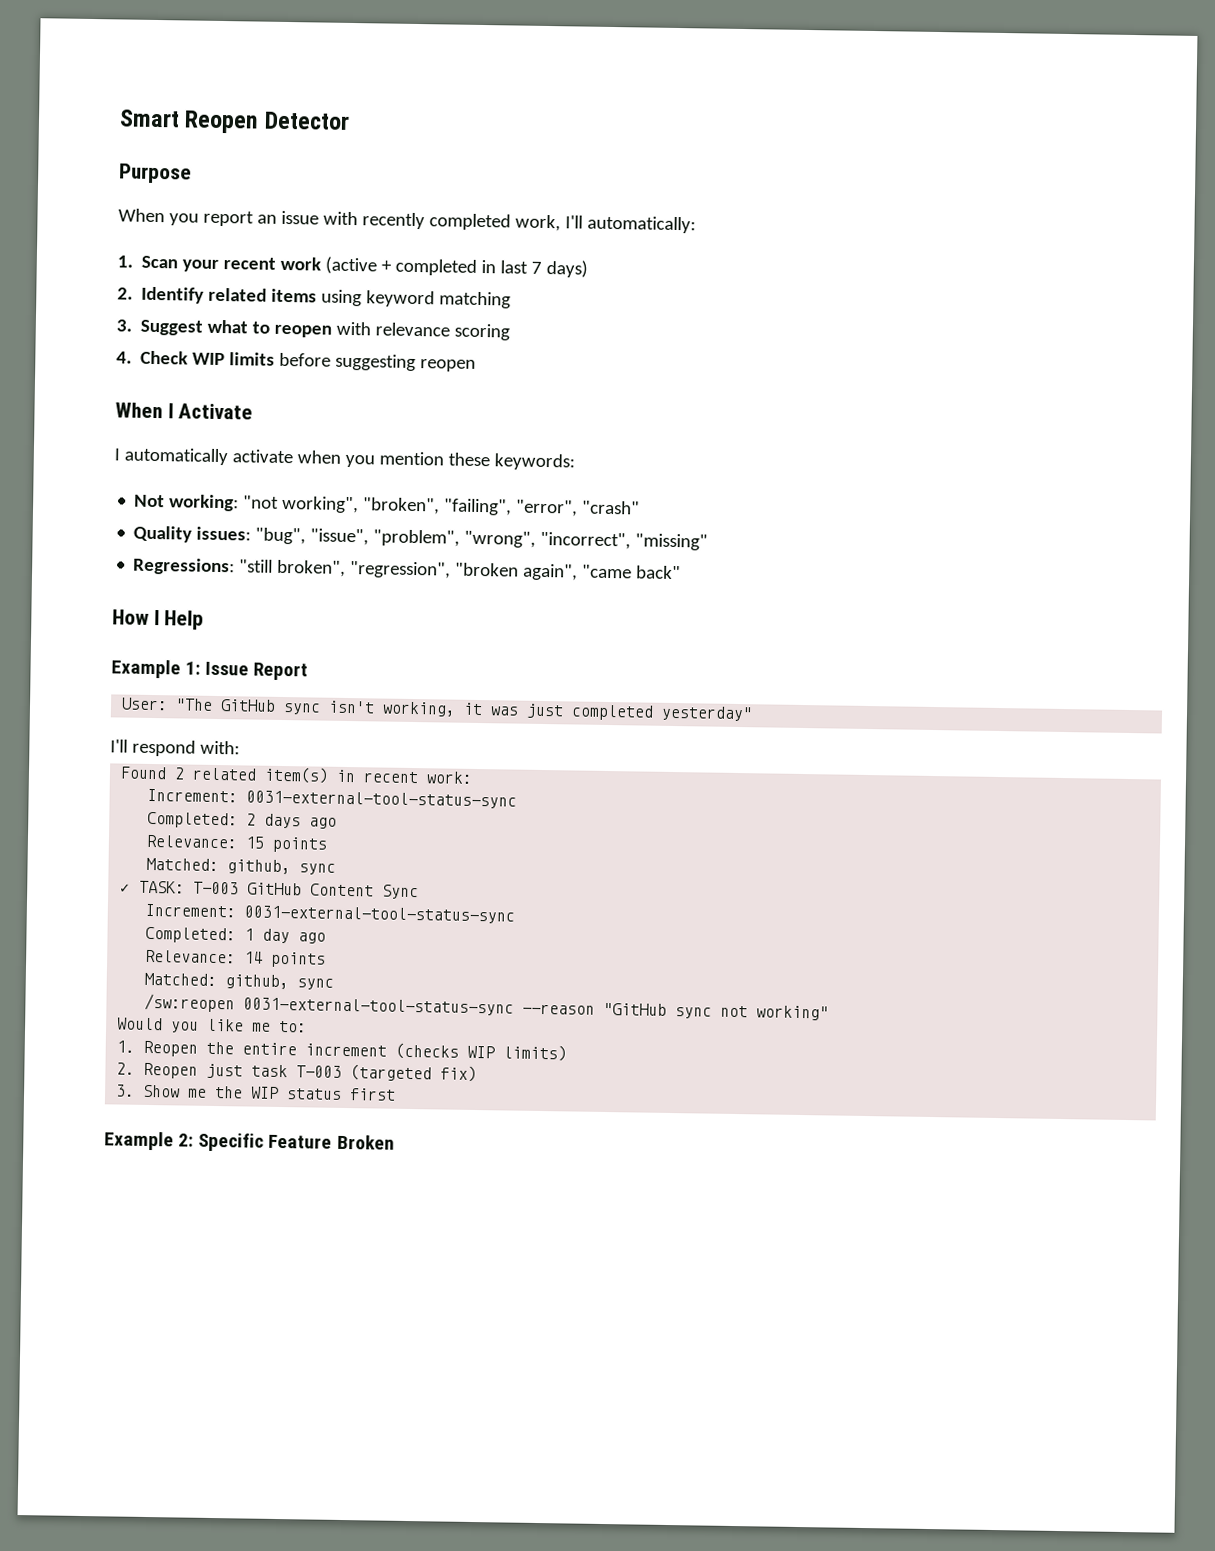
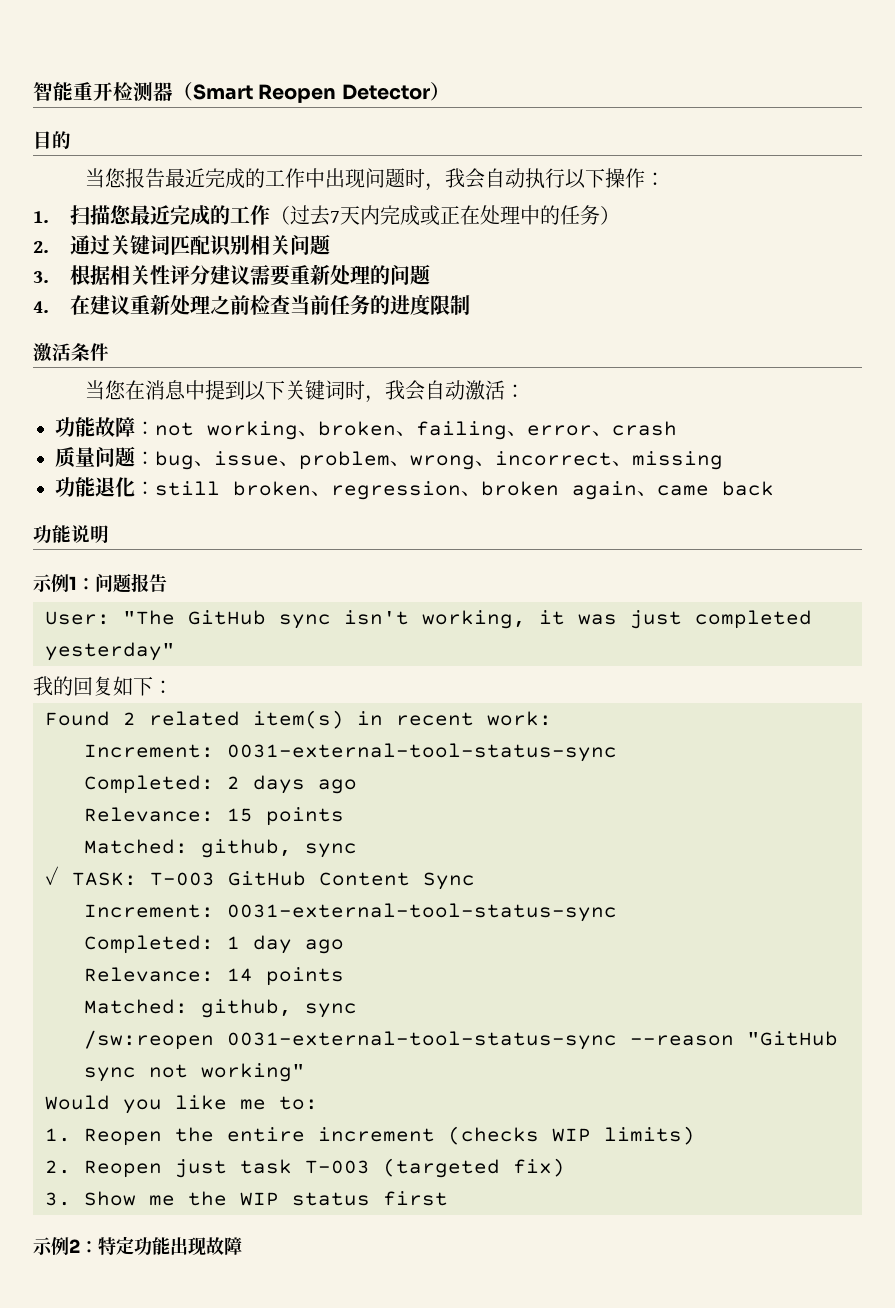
- Smart Reopen Detector
- Purpose
- When you report an issue with recently completed work, I'll automatically:
- 1. Scan your recent work (active + completed in last 7 days)
- 2. Identify related items using keyword matching
- 3. Suggest what to reopen with relevance scoring
- 4. Check WIP limits before suggesting reopen
- When I Activate
- I automatically activate when you mention these keywords:
- Not working: "not working", "broken", "failing", "error", "crash"
- Quality issues: "bug", "issue", "problem", "wrong", "incorrect", "missing"
- Regressions: "still broken", "regression", "broken again", "came back"
- How I Help
- Example 1: Issue Report
+ 智能重开检测器（Smart Reopen Detector）
+ 目的
+ 当您报告最近完成的工作中出现问题时，我会自动执行以下操作：
+ 1.扫描您最近完成的工作（过去7天内完成或正在处理中的任务）
+ 2.通过关键词匹配识别相关问题
+ 3.根据相关性评分建议需要重新处理的问题
+ 4.在建议重新处理之前检查当前任务的进度限制
+ 激活条件
+ 当您在消息中提到以下关键词时，我会自动激活：
+ 功能故障：not working、broken、failing、error、crash
+ 质量问题：bug、issue、problem、wrong、incorrect、missing
+ 功能退化：still broken、regression、broken again、came back
+ 功能说明
+ 示例1：问题报告
- I'll respond with:
+ 我的回复如下：
- Example 2: Specific Feature Broken
+ 示例2：特定功能出现故障

